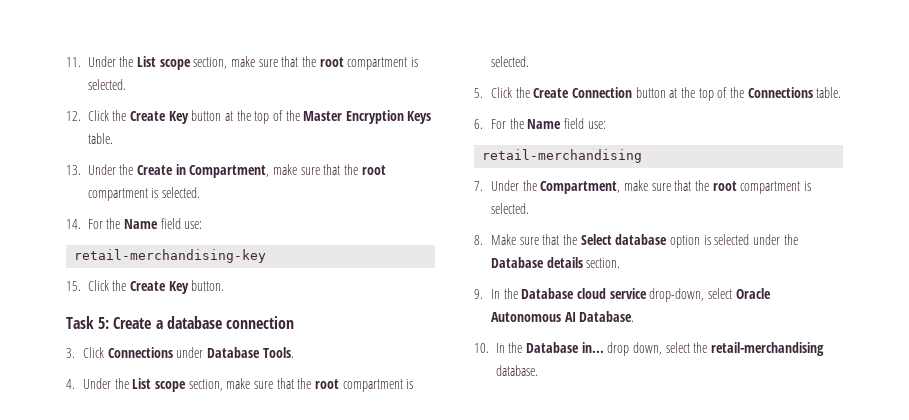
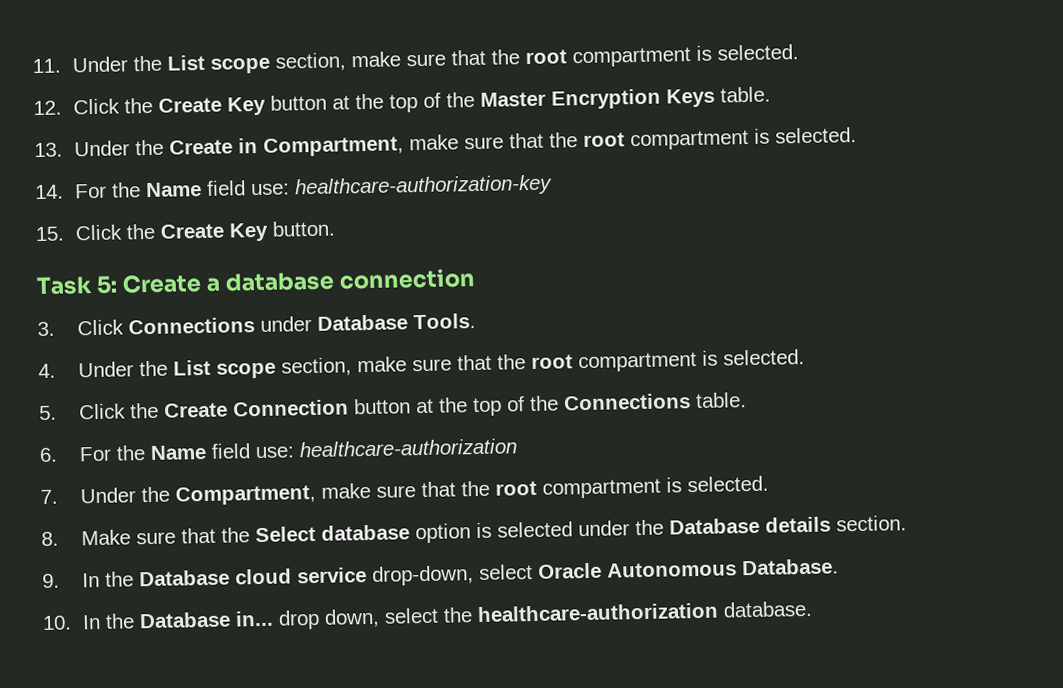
- 14. For the Name field use:
- retail-merchandising-key
+ 14. For the Name field use: healthcare-authorization-key
- 6. For the Name field use:
- retail-merchandising
+ 6. For the Name field use: healthcare-authorization
- 9. In the Database cloud service drop-down, select Oracle Autonomous AI Database.
+ 9. In the Database cloud service drop-down, select Oracle Autonomous Database.
- 10. In the Database in... drop down, select the retail-merchandising database.
+ 10. In the Database in... drop down, select the healthcare-authorization database.

